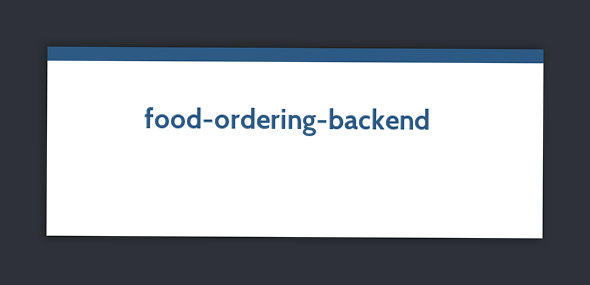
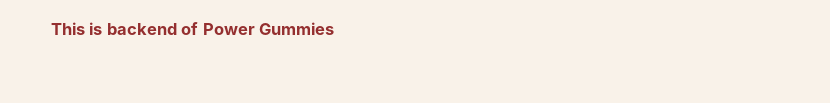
- food-ordering-backend
+ This is backend of Power Gummies

